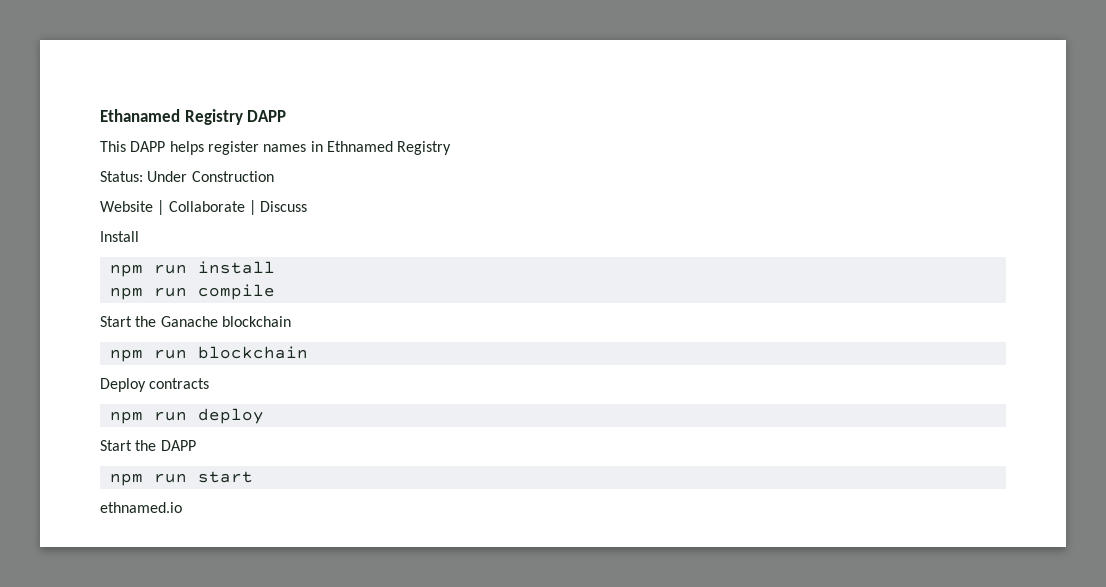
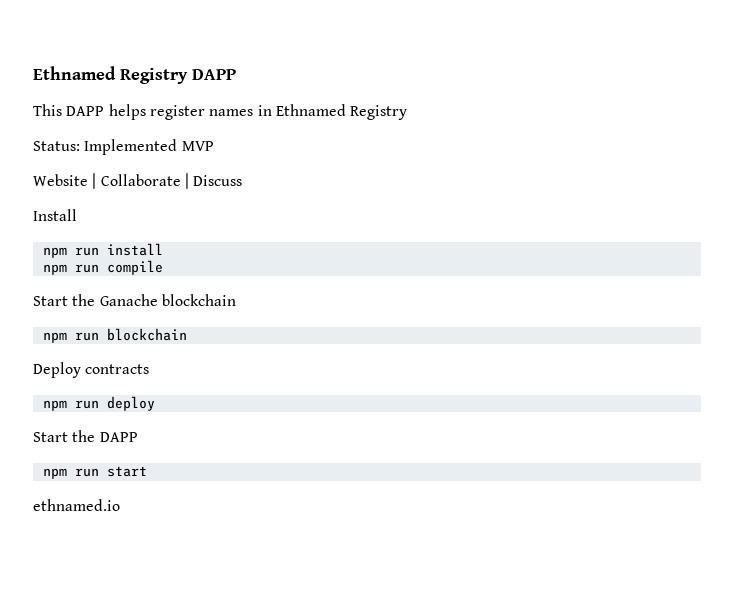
- Ethanamed Registry DAPP
+ Ethnamed Registry DAPP
- Status: Under Construction
+ Status: Implemented MVP

